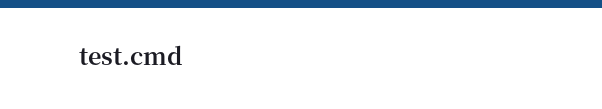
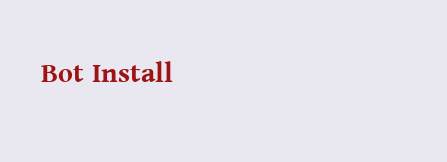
- test.cmd
+ Bot Install

